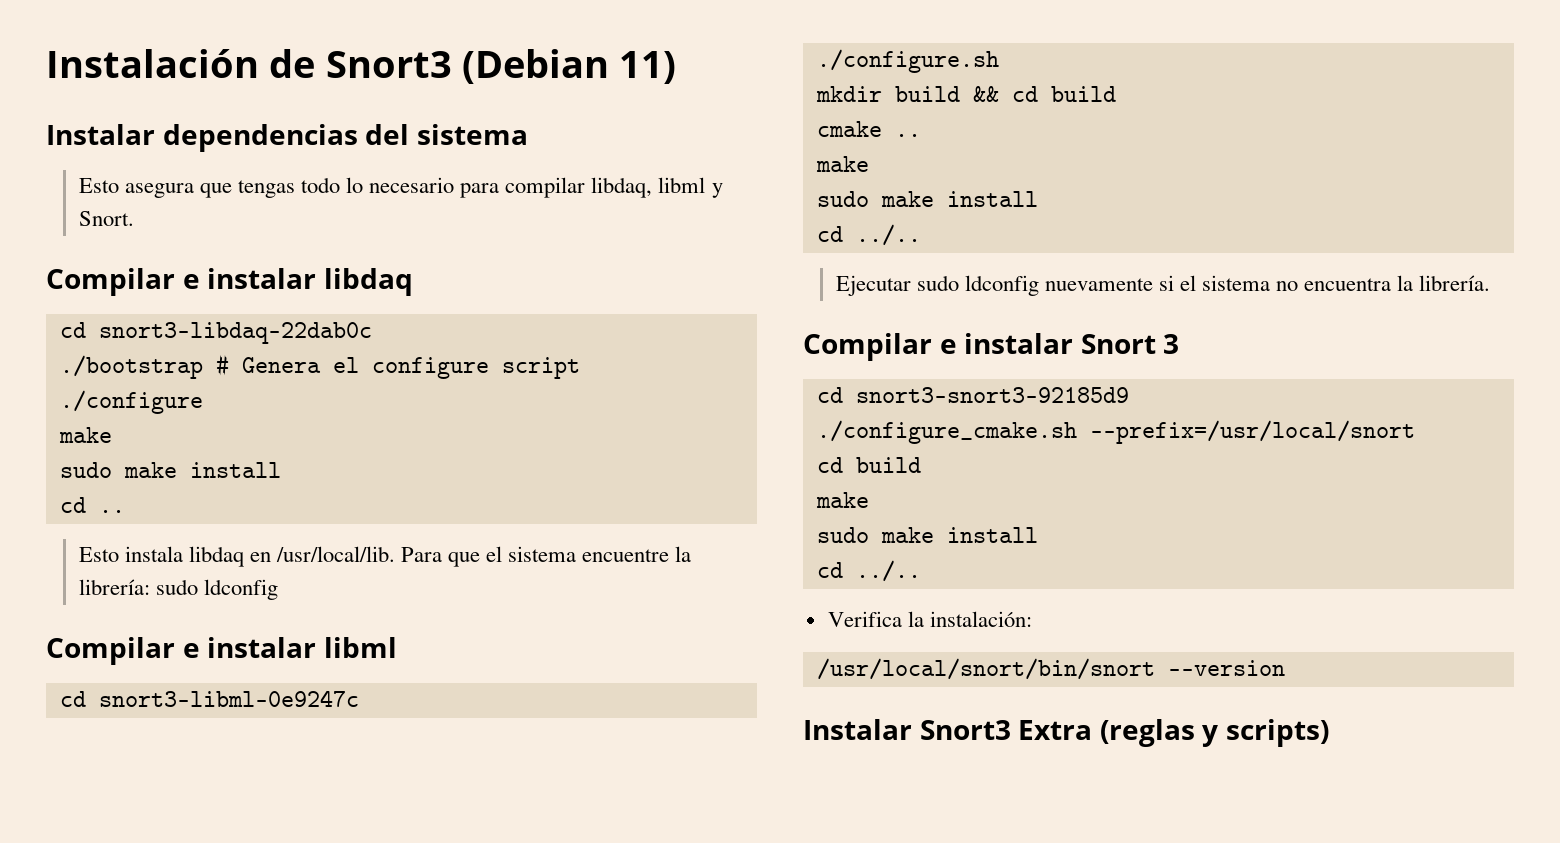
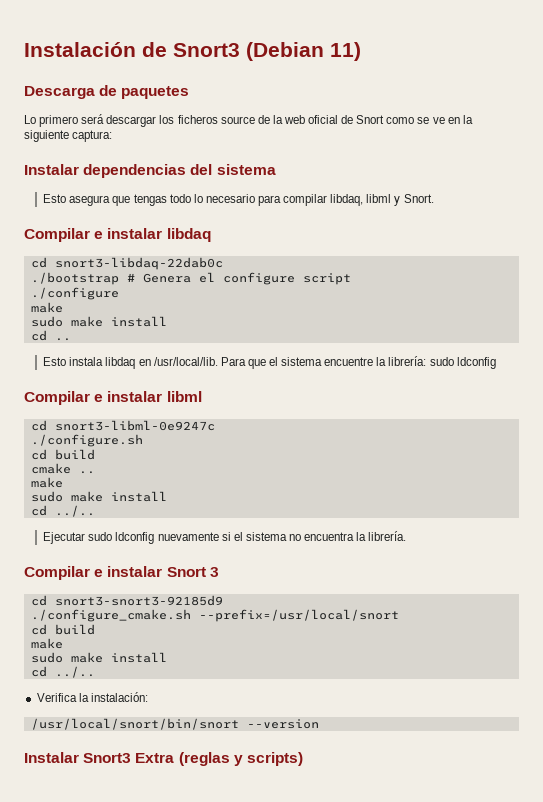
+ Descarga de paquetes
+ Lo primero será descargar los ficheros source de la web oficial de Snort como se ve en la siguiente captura:
  ./configure.sh
- mkdir build && cd build
+ cd build

